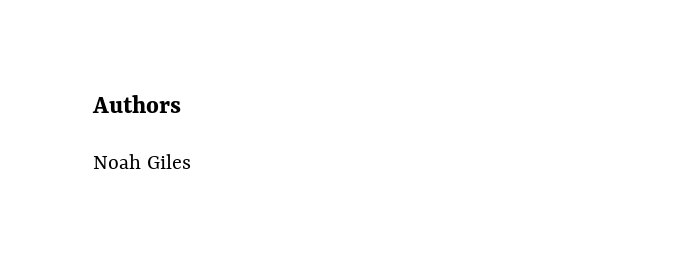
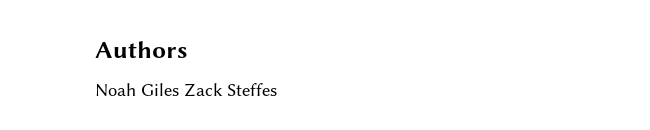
- Noah Giles
+ Noah Giles Zack Steffes

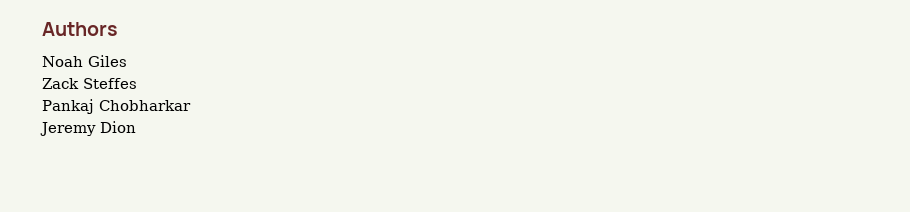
- Noah Giles Zack Steffes
+ Noah Giles
+ Zack Steffes
+ Pankaj Chobharkar
+ Jeremy Dion

